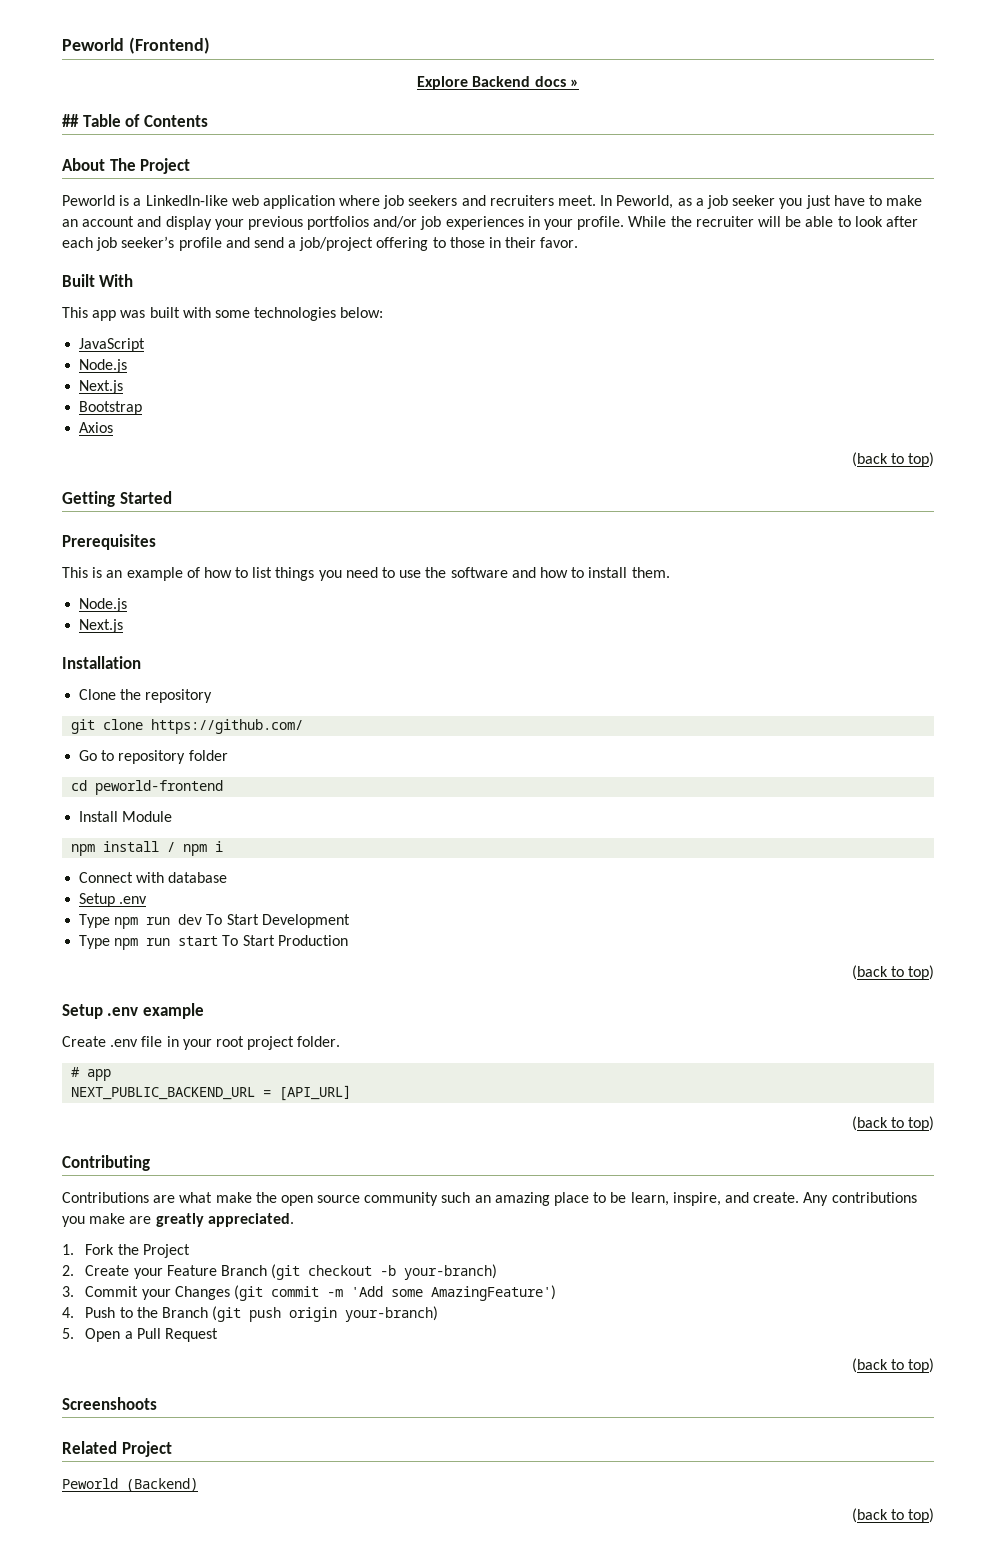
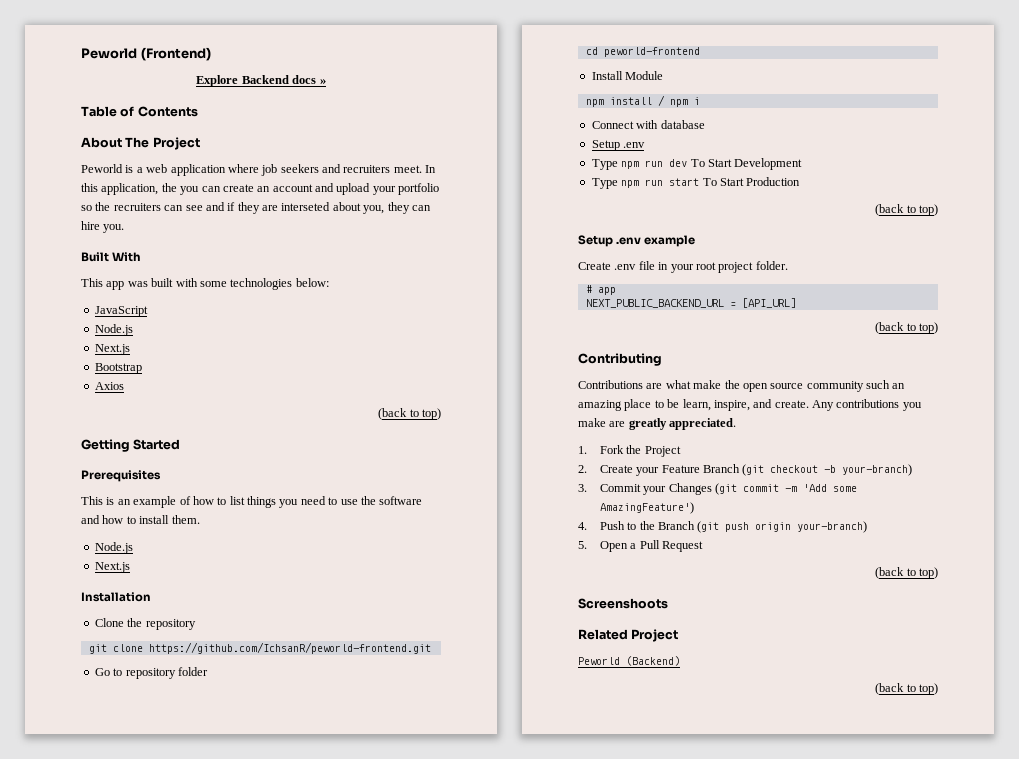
- ## Table of Contents
+ Table of Contents
- Peworld is a LinkedIn-like web application where job seekers and recruiters meet.
+ Peworld is a web application where job seekers and recruiters meet.
- In Peworld, as a job seeker you just have to make an account and display your previous portfolios and/or job experiences in your profile. While the recruiter will be able to look after each job seeker’s profile and send a job/project offering to those in their favor.
+ In this application, the you can create an account and upload your portfolio so the recruiters can see and if they are interseted about you, they can hire you.
- git clone https://github.com/
+ git clone https://github.com/IchsanR/peworld-frontend.git

